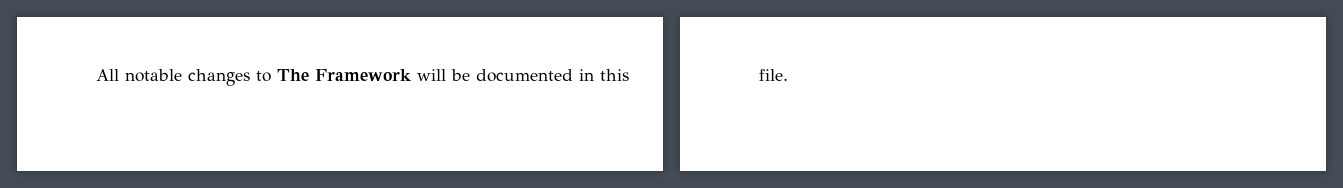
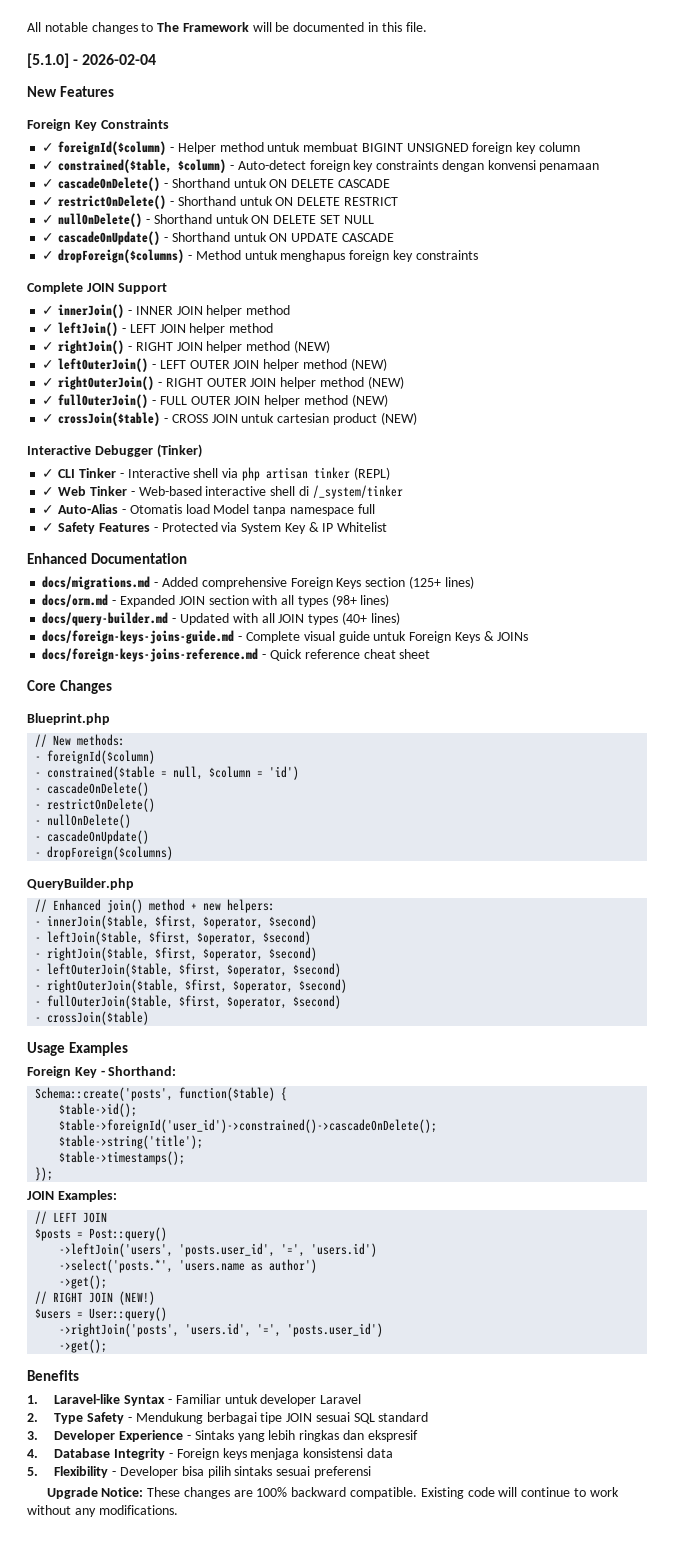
+ [5.1.0] - 2026-02-04
+ New Features
+ Foreign Key Constraints
+ ✓ foreignId($column) - Helper method untuk membuat BIGINT UNSIGNED foreign key column
+ ✓ constrained($table, $column) - Auto-detect foreign key constraints dengan konvensi penamaan
+ ✓ cascadeOnDelete() - Shorthand untuk ON DELETE CASCADE
+ ✓ restrictOnDelete() - Shorthand untuk ON DELETE RESTRICT
+ ✓ nullOnDelete() - Shorthand untuk ON DELETE SET NULL
+ ✓ cascadeOnUpdate() - Shorthand untuk ON UPDATE CASCADE
+ ✓ dropForeign($columns) - Method untuk menghapus foreign key constraints
+ Complete JOIN Support
+ ✓ innerJoin() - INNER JOIN helper method
+ ✓ leftJoin() - LEFT JOIN helper method
+ ✓ rightJoin() - RIGHT JOIN helper method (NEW)
+ ✓ leftOuterJoin() - LEFT OUTER JOIN helper method (NEW)
+ ✓ rightOuterJoin() - RIGHT OUTER JOIN helper method (NEW)
+ ✓ fullOuterJoin() - FULL OUTER JOIN helper method (NEW)
+ ✓ crossJoin($table) - CROSS JOIN untuk cartesian product (NEW)
+ Interactive Debugger (Tinker)
+ ✓ CLI Tinker - Interactive shell via php artisan tinker (REPL)
+ ✓ Web Tinker - Web-based interactive shell di /_system/tinker
+ ✓ Auto-Alias - Otomatis load Model tanpa namespace full
+ ✓ Safety Features - Protected via System Key & IP Whitelist
+ Enhanced Documentation
+ docs/migrations.md - Added comprehensive Foreign Keys section (125+ lines)
+ docs/orm.md - Expanded JOIN section with all types (98+ lines)
+ docs/query-builder.md - Updated with all JOIN types (40+ lines)
+ docs/foreign-keys-joins-guide.md - Complete visual guide untuk Foreign Keys & JOINs
+ docs/foreign-keys-joins-reference.md - Quick reference cheat sheet
+ Core Changes
+ Blueprint.php
+ // New methods:
+ - foreignId($column)
+ - constrained($table = null, $column = 'id')
+ - cascadeOnDelete()
+ - restrictOnDelete()
+ - nullOnDelete()
+ - cascadeOnUpdate()
+ - dropForeign($columns)
+ QueryBuilder.php
+ // Enhanced join() method + new helpers:
+ - innerJoin($table, $first, $operator, $second)
+ - leftJoin($table, $first, $operator, $second)
+ - rightJoin($table, $first, $operator, $second)
+ - leftOuterJoin($table, $first, $operator, $second)
+ - rightOuterJoin($table, $first, $operator, $second)
+ - fullOuterJoin($table, $first, $operator, $second)
+ - crossJoin($table)
+ Usage Examples
+ Foreign Key - Shorthand:
+ Schema::create('posts', function($table) {
+ $table->id();
+ $table->foreignId('user_id')->constrained()->cascadeOnDelete();
+ $table->string('title');
+ $table->timestamps();
+ });
+ JOIN Examples:
+ // LEFT JOIN
+ $posts = Post::query()
+ ->leftJoin('users', 'posts.user_id', '=', 'users.id')
+ ->select('posts.*', 'users.name as author')
+ ->get();
+ // RIGHT JOIN (NEW!)
+ $users = User::query()
+ ->rightJoin('posts', 'users.id', '=', 'posts.user_id')
+ ->get();
+ Benefits
+ 1. Laravel-like Syntax - Familiar untuk developer Laravel
+ 2. Type Safety - Mendukung berbagai tipe JOIN sesuai SQL standard
+ 3. Developer Experience - Sintaks yang lebih ringkas dan ekspresif
+ 4. Database Integrity - Foreign keys menjaga konsistensi data
+ 5. Flexibility - Developer bisa pilih sintaks sesuai preferensi
+ Upgrade Notice: These changes are 100% backward compatible. Existing code will continue to work without any modifications.

